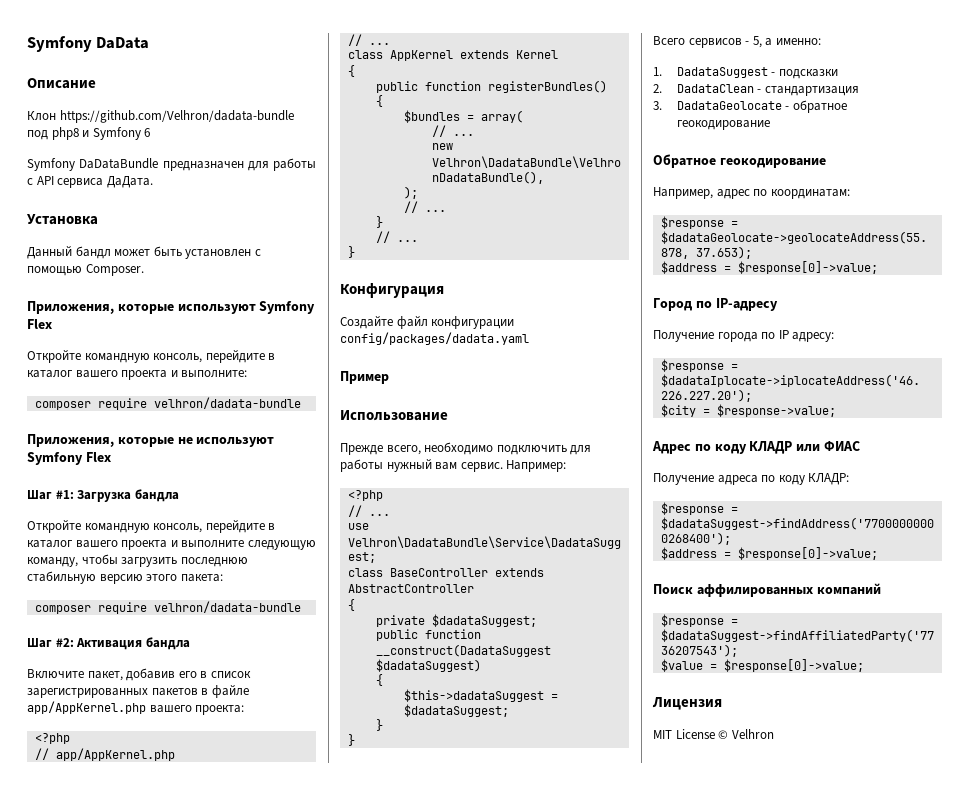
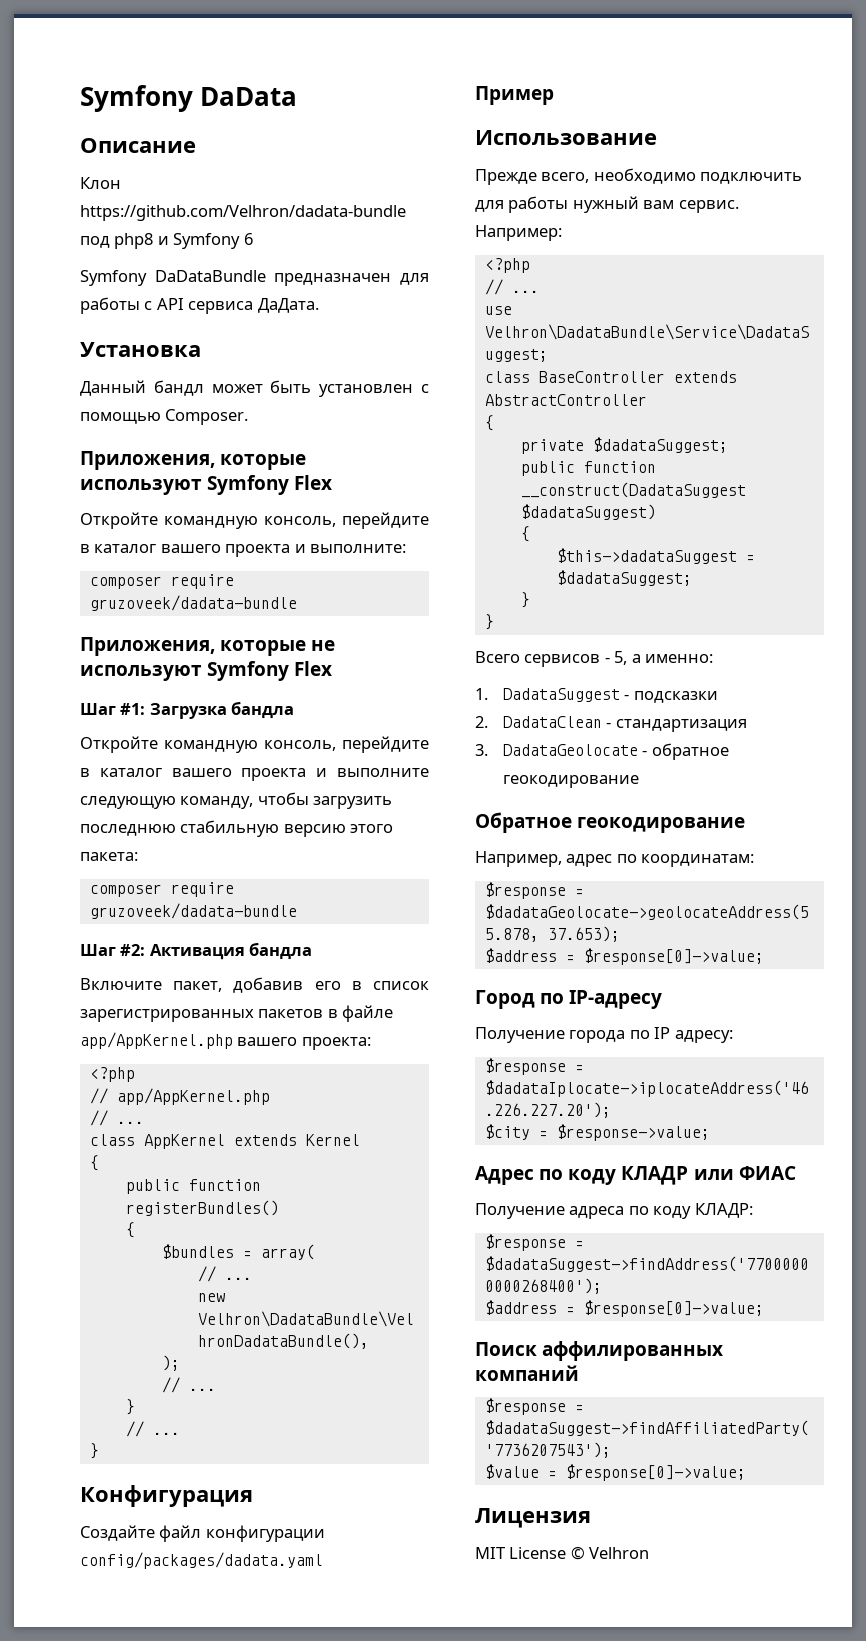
  Откройте командную консоль, перейдите в каталог вашего проекта и выполните:
- composer require velhron/dadata-bundle
+ composer require gruzoveek/dadata-bundle
  Откройте командную консоль, перейдите в каталог вашего проекта и выполните следующую команду, чтобы загрузить последнюю стабильную версию этого пакета:
- composer require velhron/dadata-bundle
+ composer require gruzoveek/dadata-bundle

